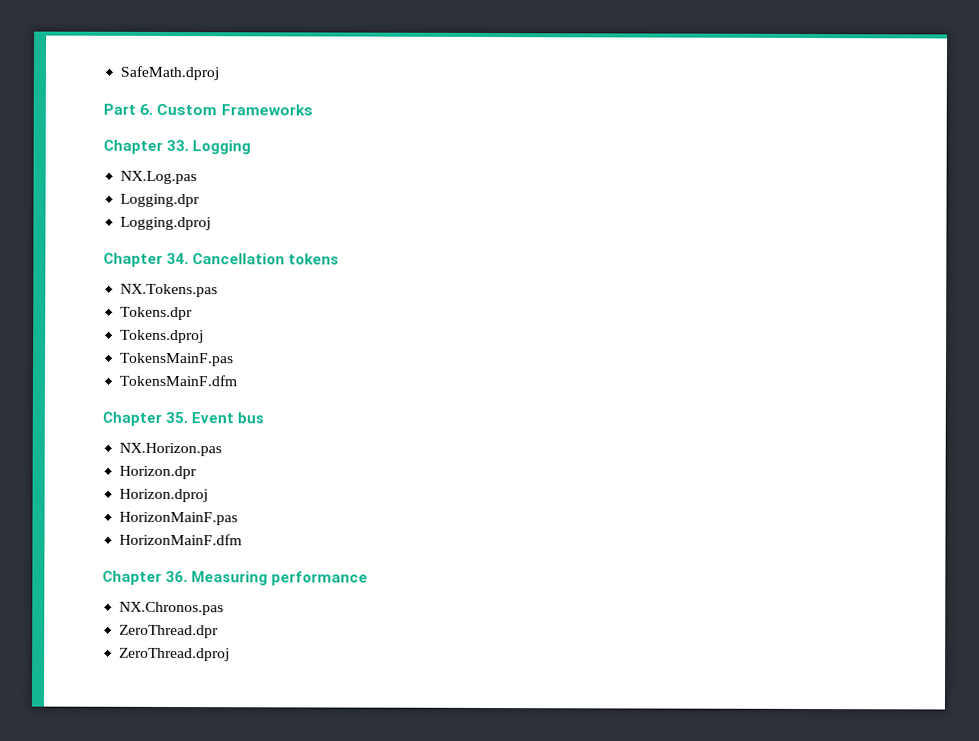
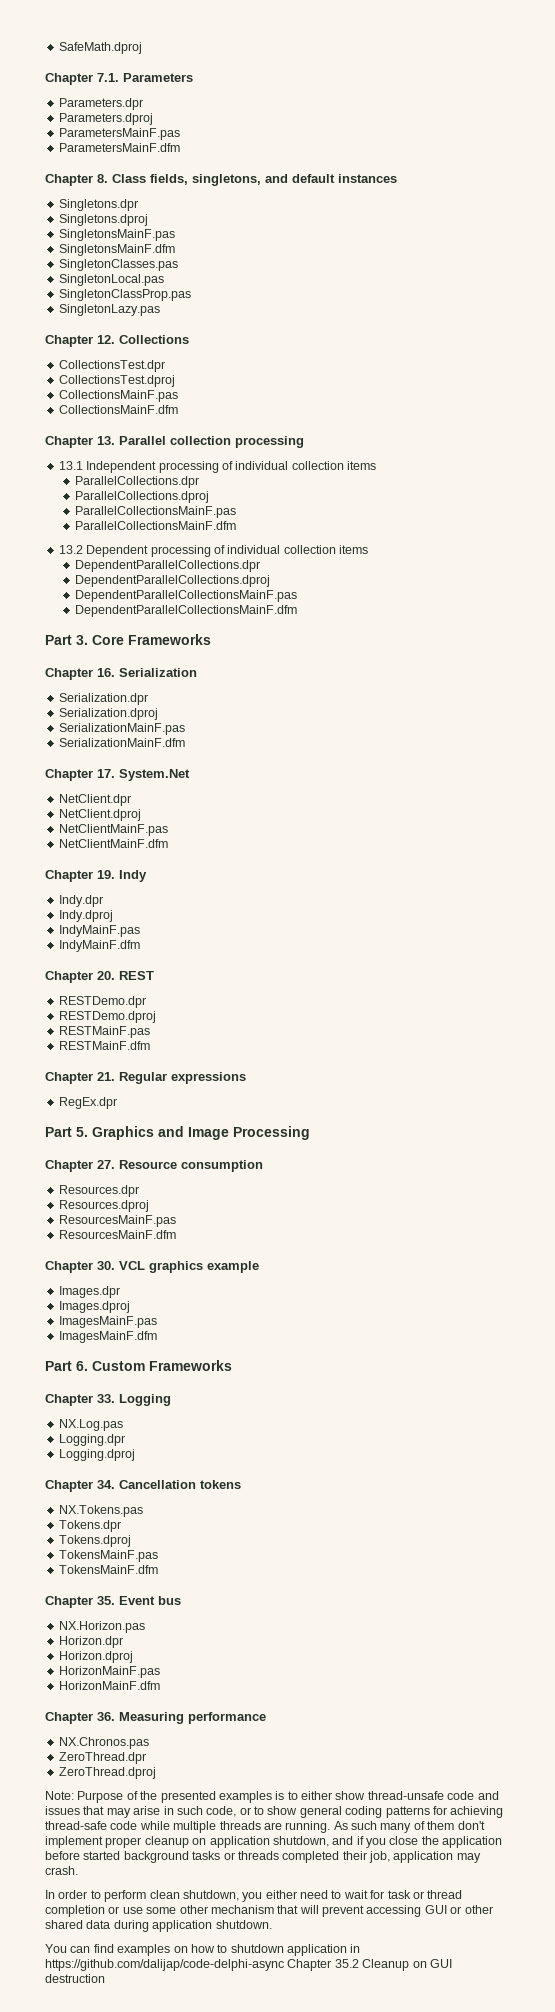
+ Chapter 7.1. Parameters
+ Parameters.dpr
+ Parameters.dproj
+ ParametersMainF.pas
+ ParametersMainF.dfm
+ Chapter 8. Class fields, singletons, and default instances
+ Singletons.dpr
+ Singletons.dproj
+ SingletonsMainF.pas
+ SingletonsMainF.dfm
+ SingletonClasses.pas
+ SingletonLocal.pas
+ SingletonClassProp.pas
+ SingletonLazy.pas
+ Chapter 12. Collections
+ CollectionsTest.dpr
+ CollectionsTest.dproj
+ CollectionsMainF.pas
+ CollectionsMainF.dfm
+ Chapter 13. Parallel collection processing
+ 13.1 Independent processing of individual collection items
+ ParallelCollections.dpr
+ ParallelCollections.dproj
+ ParallelCollectionsMainF.pas
+ ParallelCollectionsMainF.dfm
+ 13.2 Dependent processing of individual collection items
+ DependentParallelCollections.dpr
+ DependentParallelCollections.dproj
+ DependentParallelCollectionsMainF.pas
+ DependentParallelCollectionsMainF.dfm
+ Part 3. Core Frameworks
+ Chapter 16. Serialization
+ Serialization.dpr
+ Serialization.dproj
+ SerializationMainF.pas
+ SerializationMainF.dfm
+ Chapter 17. System.Net
+ NetClient.dpr
+ NetClient.dproj
+ NetClientMainF.pas
+ NetClientMainF.dfm
+ Chapter 19. Indy
+ Indy.dpr
+ Indy.dproj
+ IndyMainF.pas
+ IndyMainF.dfm
+ Chapter 20. REST
+ RESTDemo.dpr
+ RESTDemo.dproj
+ RESTMainF.pas
+ RESTMainF.dfm
+ Chapter 21. Regular expressions
+ RegEx.dpr
+ Part 5. Graphics and Image Processing
+ Chapter 27. Resource consumption
+ Resources.dpr
+ Resources.dproj
+ ResourcesMainF.pas
+ ResourcesMainF.dfm
+ Chapter 30. VCL graphics example
+ Images.dpr
+ Images.dproj
+ ImagesMainF.pas
+ ImagesMainF.dfm
+ Note: Purpose of the presented examples is to either show thread-unsafe code and issues that may arise in such code, or to show general coding patterns for achieving thread-safe code while multiple threads are running. As such many of them don't implement proper cleanup on application shutdown, and if you close the application before started background tasks or threads completed their job, application may crash.
+ In order to perform clean shutdown, you either need to wait for task or thread completion or use some other mechanism that will prevent accessing GUI or other shared data during application shutdown.
+ You can find examples on how to shutdown application in https://github.com/dalijap/code-delphi-async Chapter 35.2 Cleanup on GUI destruction

